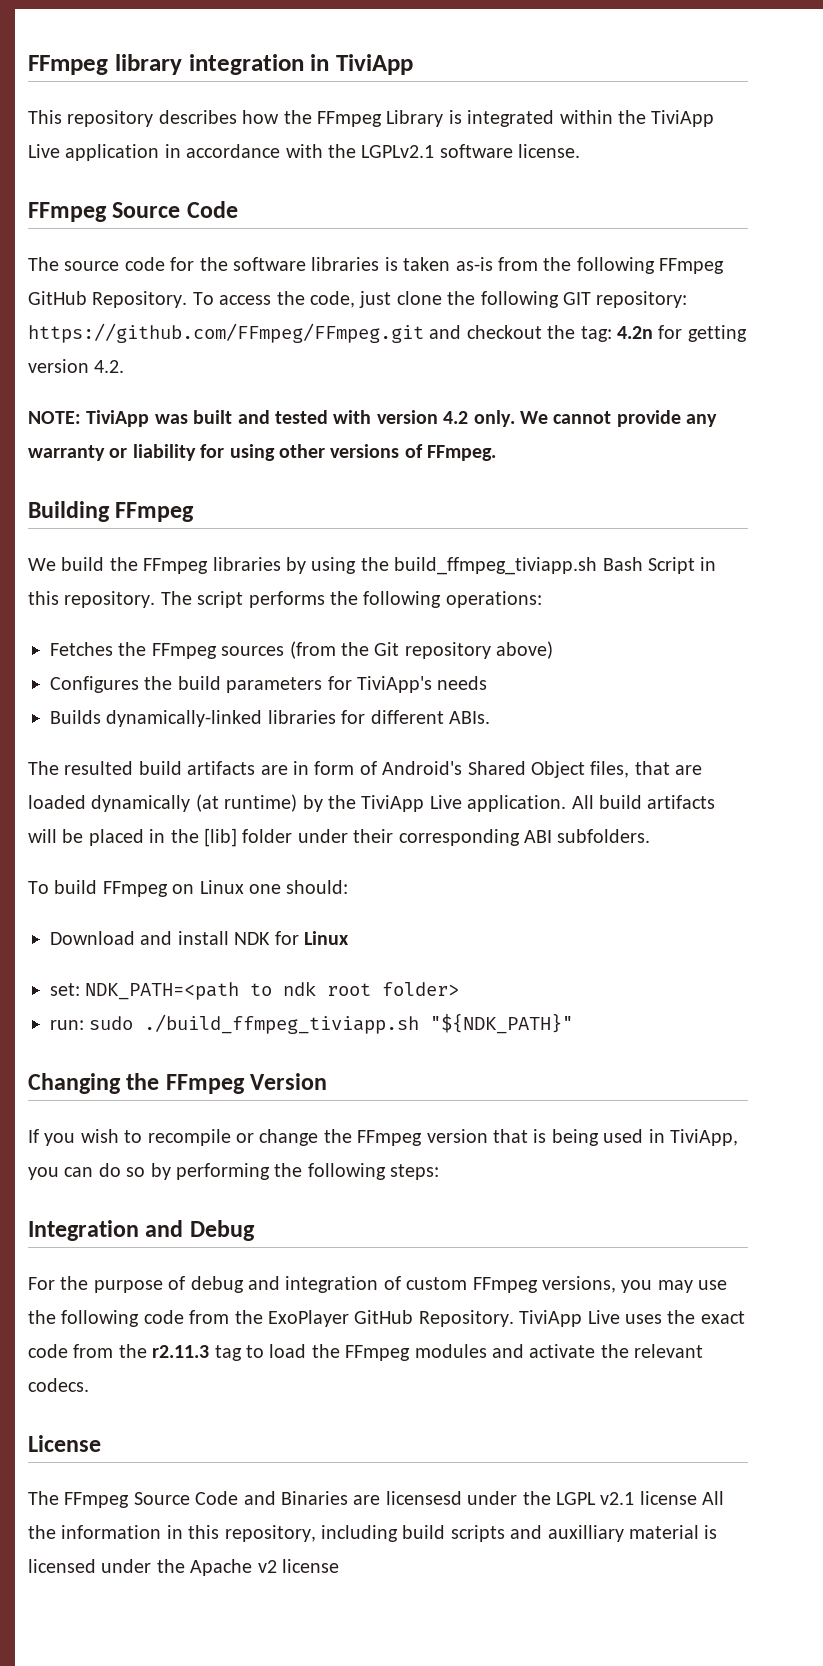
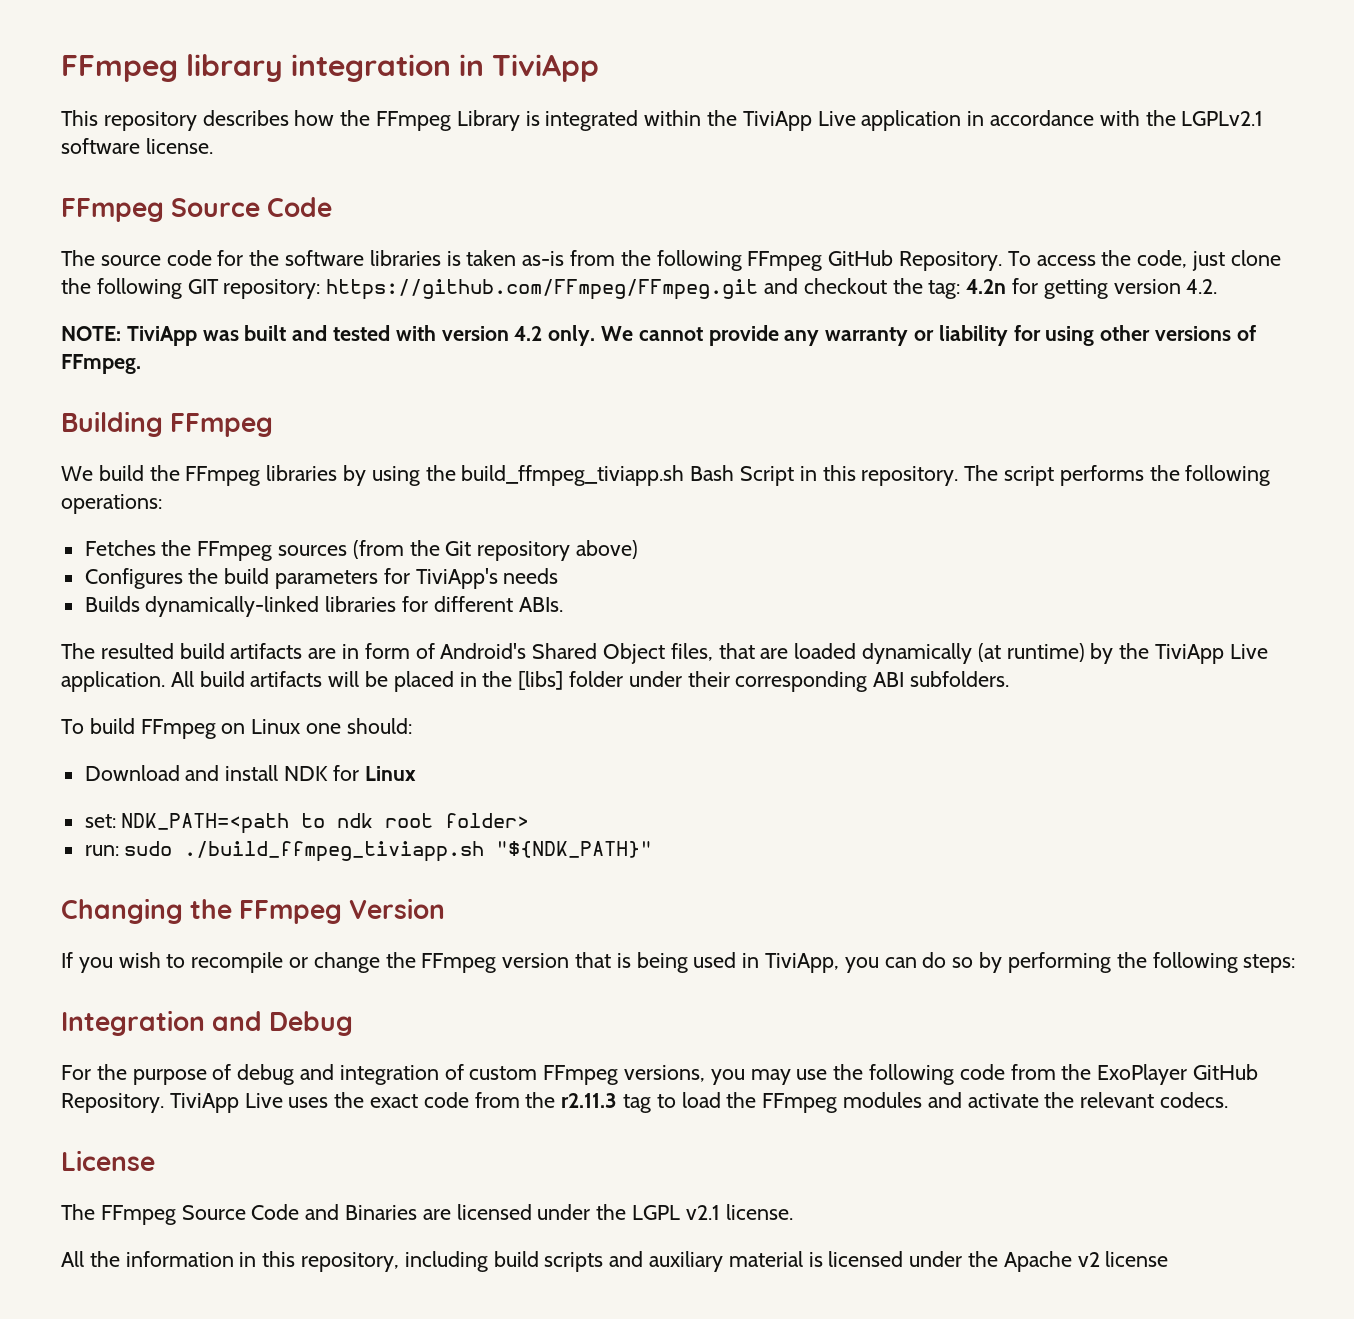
- All build artifacts will be placed in the [lib] folder under their corresponding ABI subfolders.
+ All build artifacts will be placed in the [libs] folder under their corresponding ABI subfolders.
- The FFmpeg Source Code and Binaries are licensesd under the LGPL v2.1 license All the information in this repository, including build scripts and auxilliary material is licensed under the Apache v2 license
+ The FFmpeg Source Code and Binaries are licensed under the LGPL v2.1 license.
+ All the information in this repository, including build scripts and auxiliary material is licensed under the Apache v2 license

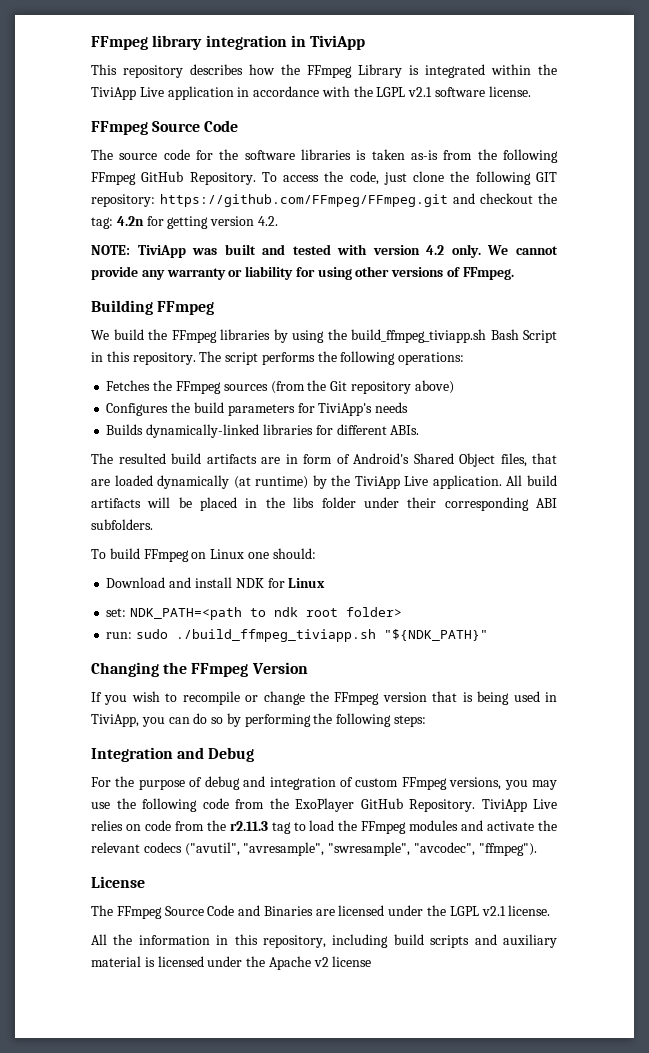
- This repository describes how the FFmpeg Library is integrated within the TiviApp Live application in accordance with the LGPLv2.1 software license.
+ This repository describes how the FFmpeg Library is integrated within the TiviApp Live application in accordance with the LGPL v2.1 software license.
- All build artifacts will be placed in the [libs] folder under their corresponding ABI subfolders.
+ All build artifacts will be placed in the libs folder under their corresponding ABI subfolders.
- TiviApp Live uses the exact code from the r2.11.3 tag to load the FFmpeg modules and activate the relevant codecs.
+ TiviApp Live relies on code from the r2.11.3 tag to load the FFmpeg modules and activate the relevant codecs ("avutil", "avresample", "swresample", "avcodec", "ffmpeg").

